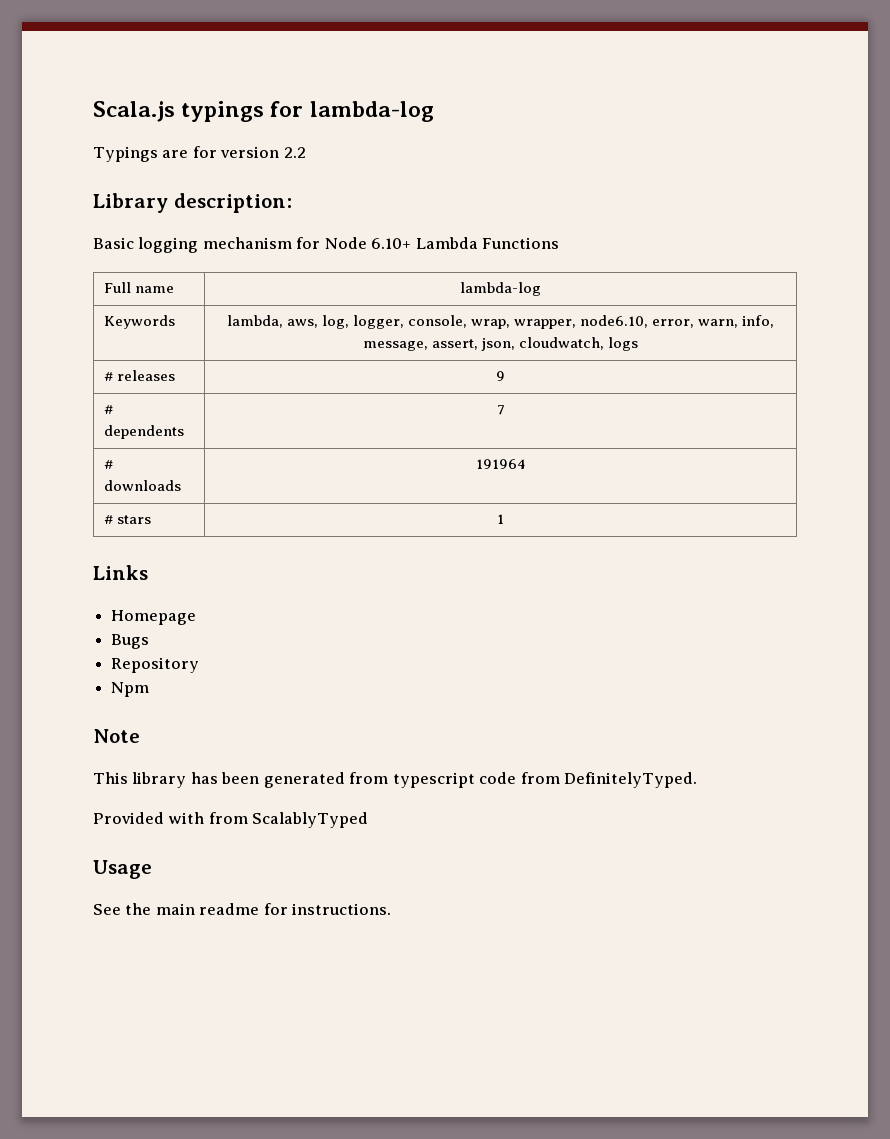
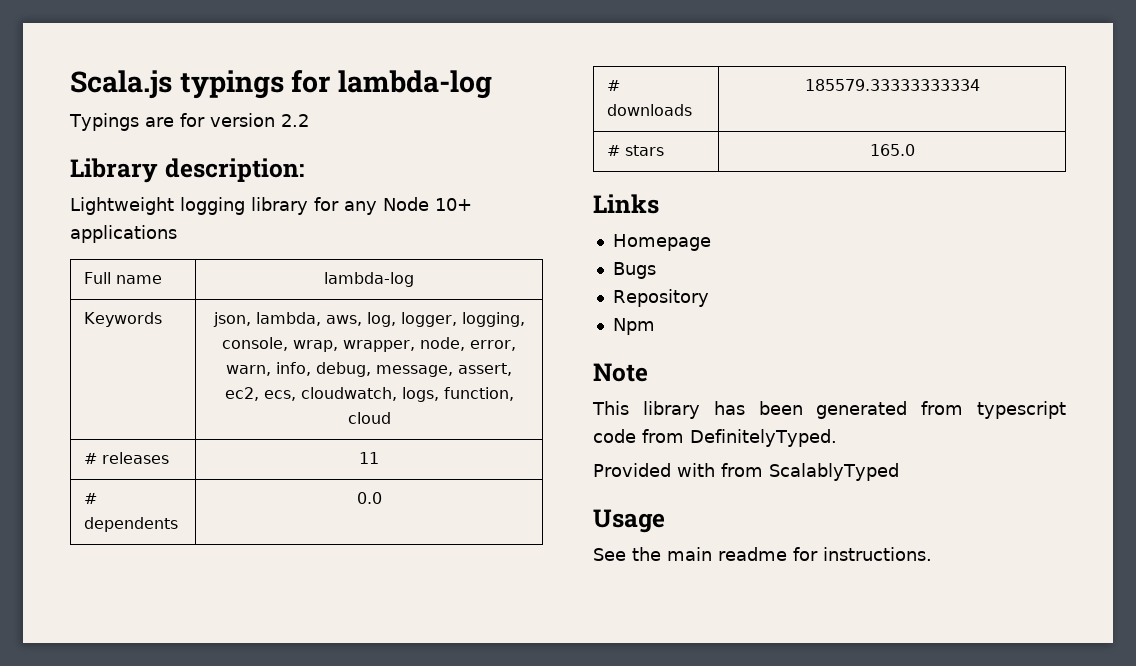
- Basic logging mechanism for Node 6.10+ Lambda Functions
+ Lightweight logging library for any Node 10+ applications
- Keywords | lambda, aws, log, logger, console, wrap, wrapper, node6.10, error, warn, info, message, assert, json, cloudwatch, logs
+ Keywords | json, lambda, aws, log, logger, logging, console, wrap, wrapper, node, error, warn, info, debug, message, assert, ec2, ecs, cloudwatch, logs, function, cloud
- # releases | 9
+ # releases | 11
- # dependents | 7
+ # dependents | 0.0
- # downloads | 191964
+ # downloads | 185579.33333333334
- # stars | 1
+ # stars | 165.0

